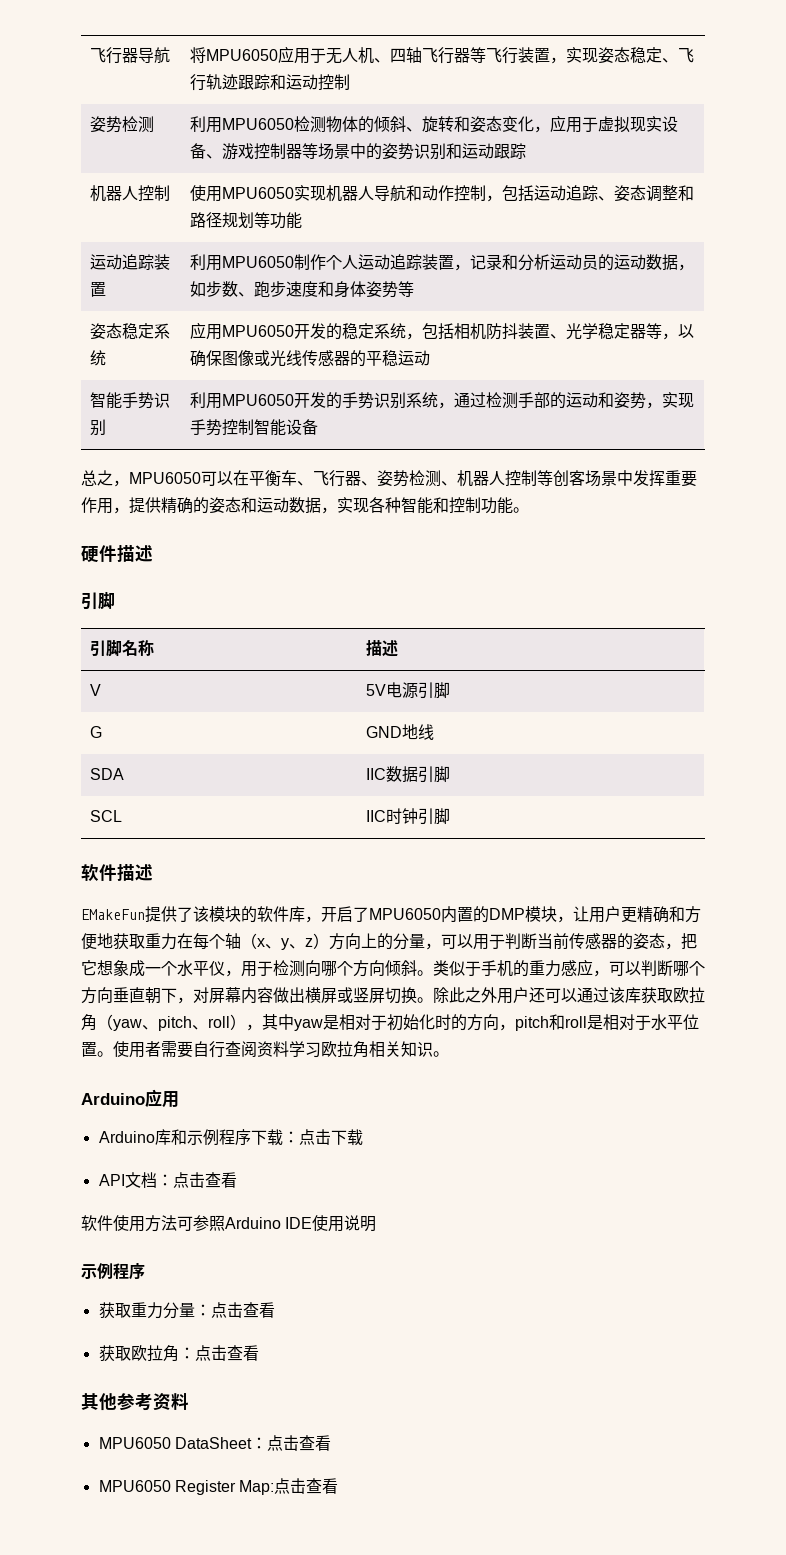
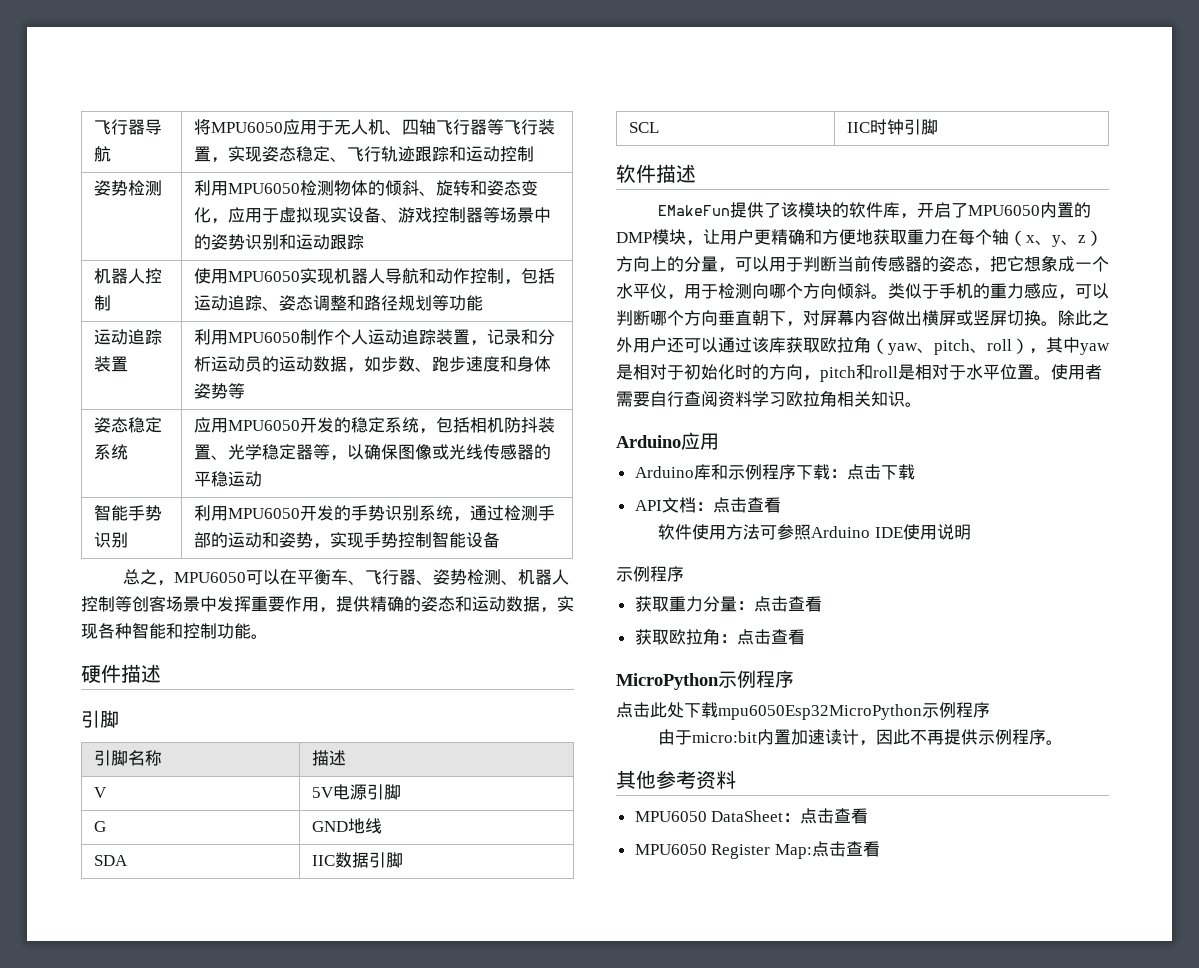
+ MicroPython示例程序
+ 点击此处下载mpu6050Esp32MicroPython示例程序
+ 由于micro:bit内置加速读计，因此不再提供示例程序。

